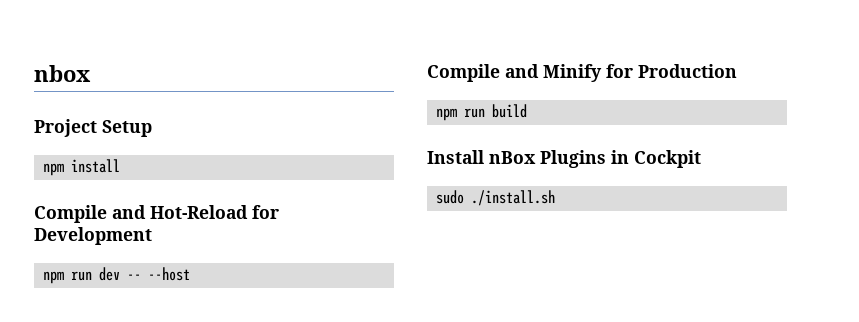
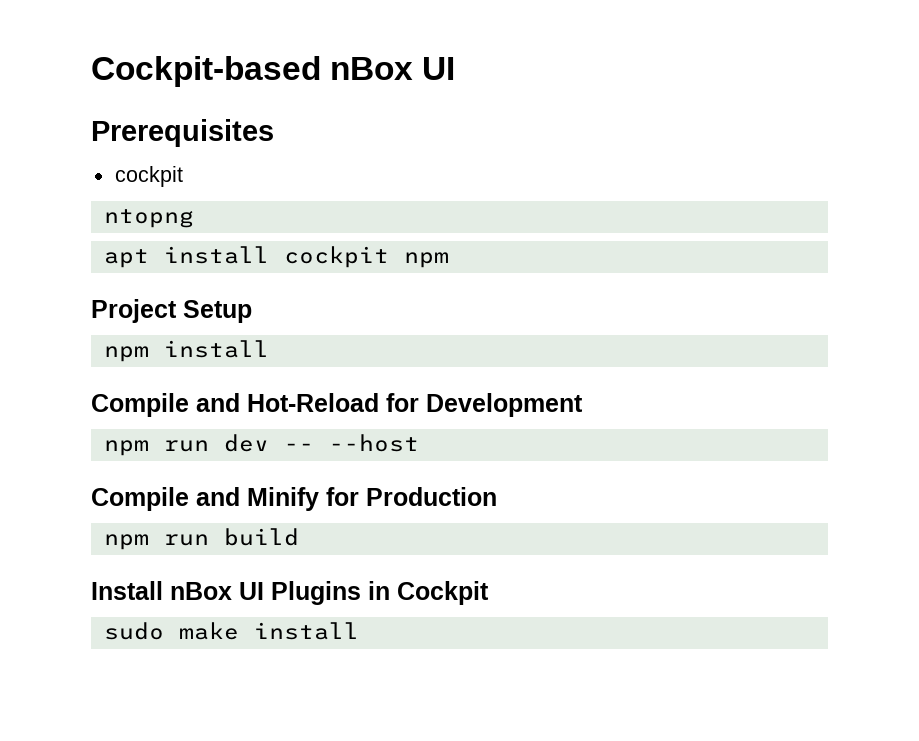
- nbox
+ Cockpit-based nBox UI
+ Prerequisites
+ cockpit
+ ntopng
+ apt install cockpit npm
- Install nBox Plugins in Cockpit
+ Install nBox UI Plugins in Cockpit
- sudo ./install.sh
+ sudo make install

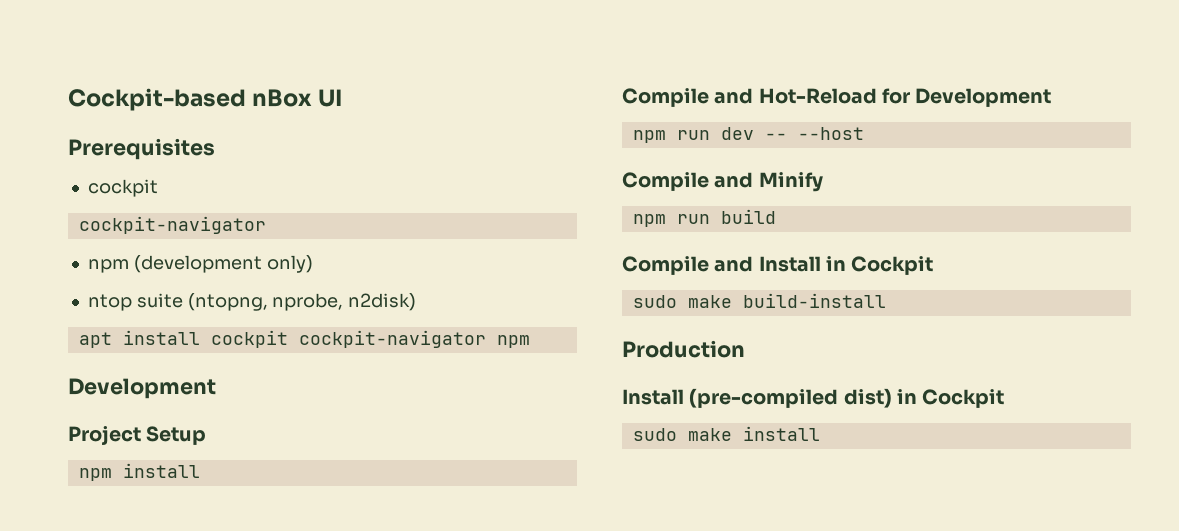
  Prerequisites
  cockpit
- ntopng
+ cockpit-navigator
+ npm (development only)
+ ntop suite (ntopng, nprobe, n2disk)
- apt install cockpit npm
+ apt install cockpit cockpit-navigator npm
+ Development
- Compile and Minify for Production
+ Compile and Minify
- Install nBox UI Plugins in Cockpit
+ Compile and Install in Cockpit
+ sudo make build-install
+ Production
+ Install (pre-compiled dist) in Cockpit

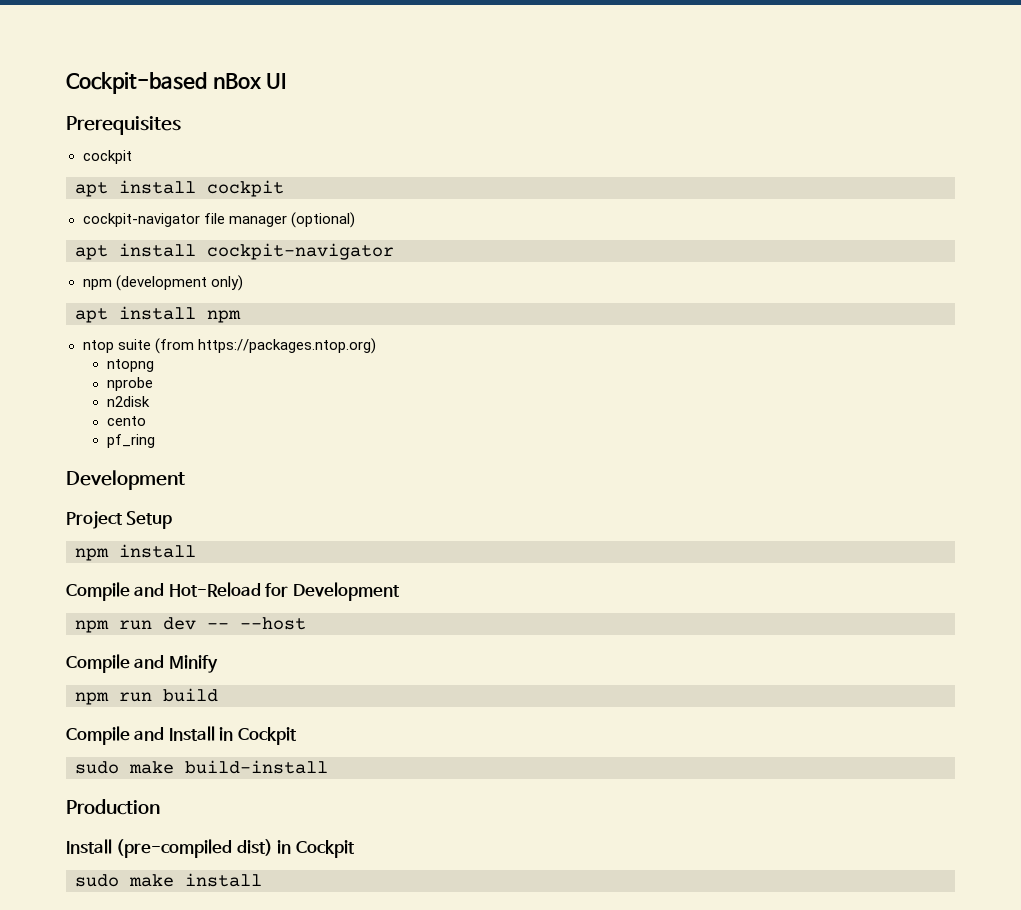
  Prerequisites
  cockpit
- cockpit-navigator
+ apt install cockpit
+ cockpit-navigator file manager (optional)
+ apt install cockpit-navigator
+ apt install npm
- ntop suite (ntopng, nprobe, n2disk)
- apt install cockpit cockpit-navigator npm
+ ntop suite (from https://packages.ntop.org)
+ ntopng
+ nprobe
+ n2disk
+ cento
+ pf_ring

